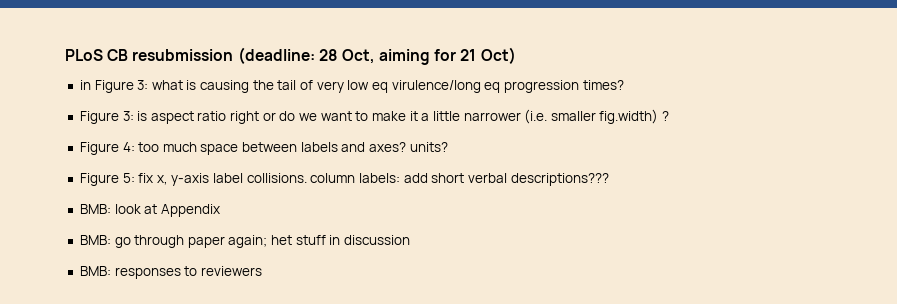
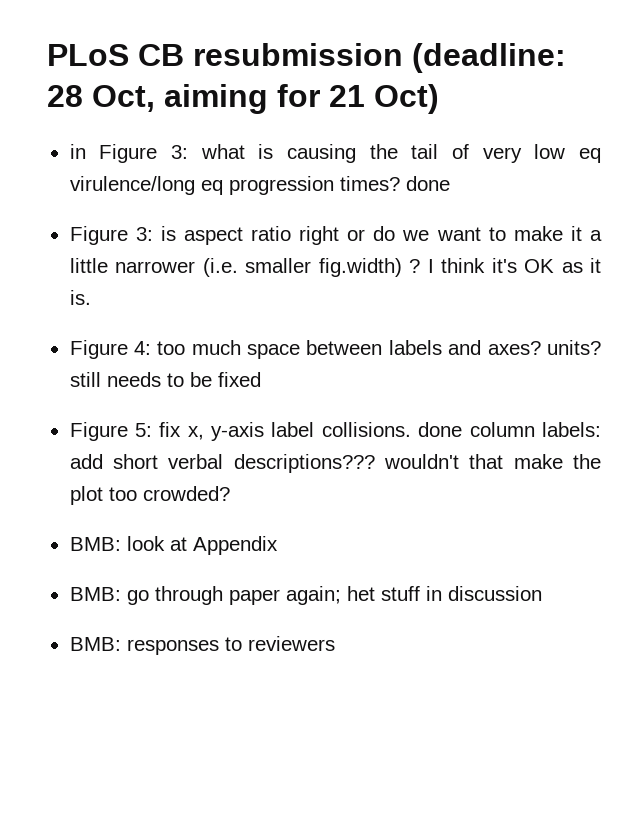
- in Figure 3: what is causing the tail of very low eq virulence/long eq progression times?
+ in Figure 3: what is causing the tail of very low eq virulence/long eq progression times? done
+ I think it's OK as it is.
- Figure 4: too much space between labels and axes? units?
+ Figure 4: too much space between labels and axes? units? still needs to be fixed
- Figure 5: fix x, y-axis label collisions. column labels: add short verbal descriptions???
+ Figure 5: fix x, y-axis label collisions. done column labels: add short verbal descriptions??? wouldn't that make the plot too crowded?

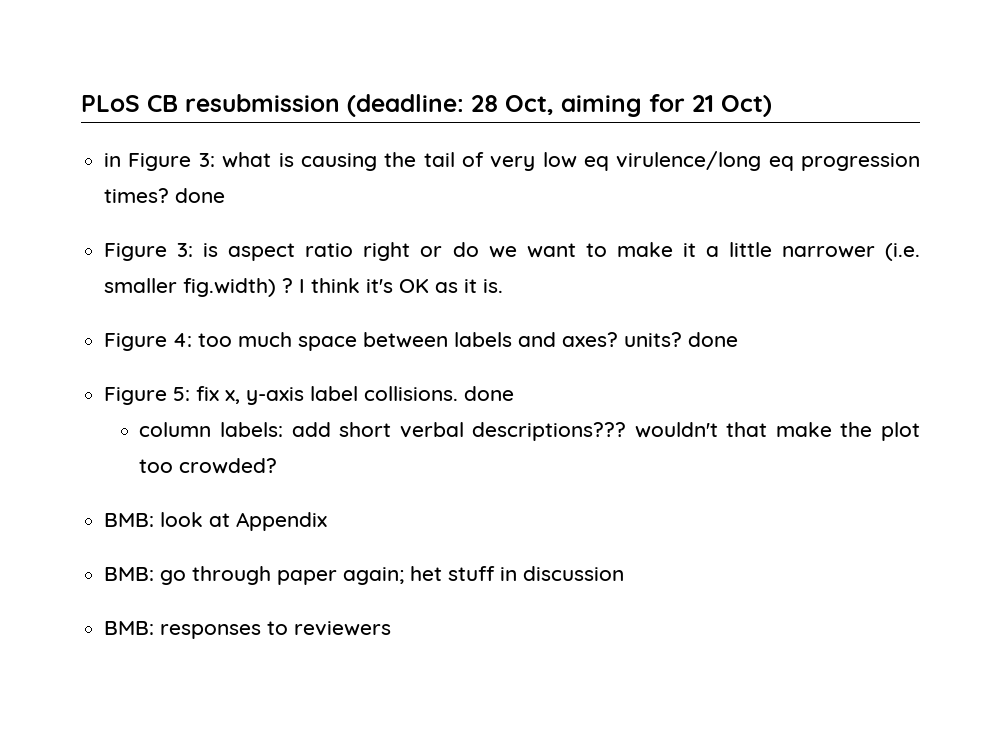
- Figure 4: too much space between labels and axes? units? still needs to be fixed
+ Figure 4: too much space between labels and axes? units? done
- Figure 5: fix x, y-axis label collisions. done column labels: add short verbal descriptions??? wouldn't that make the plot too crowded?
+ Figure 5: fix x, y-axis label collisions. done
+ column labels: add short verbal descriptions??? wouldn't that make the plot too crowded?

